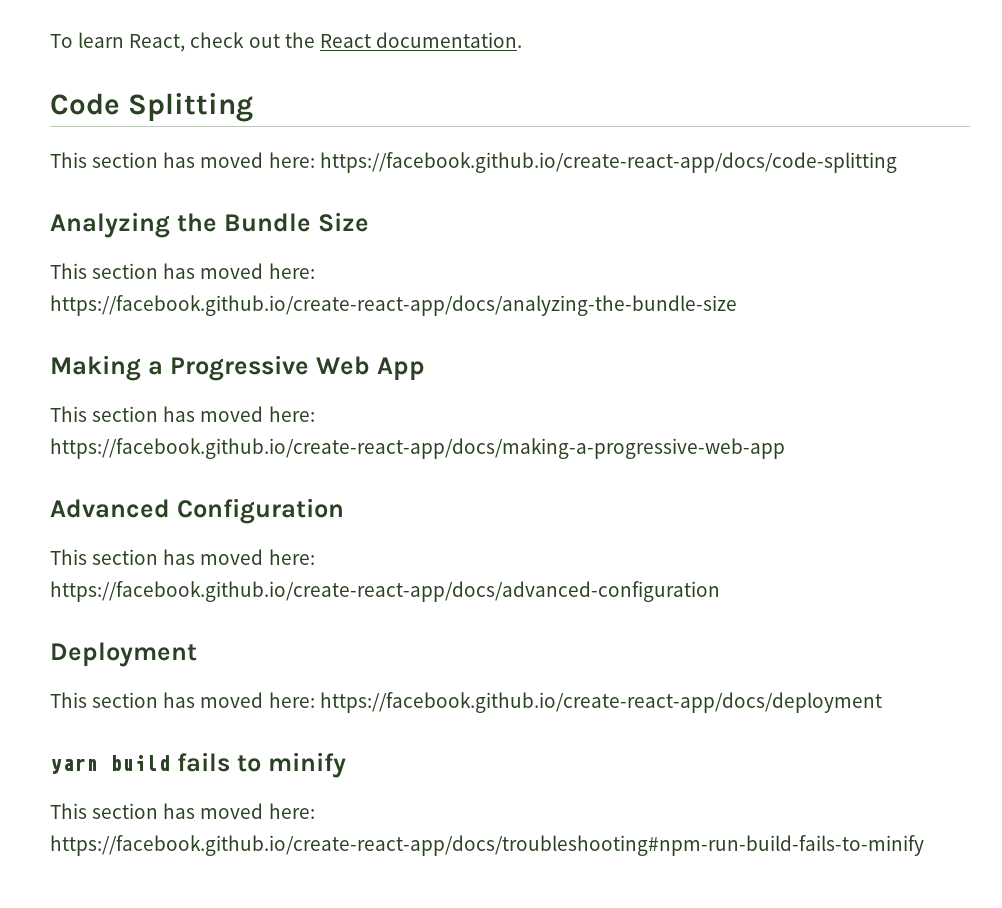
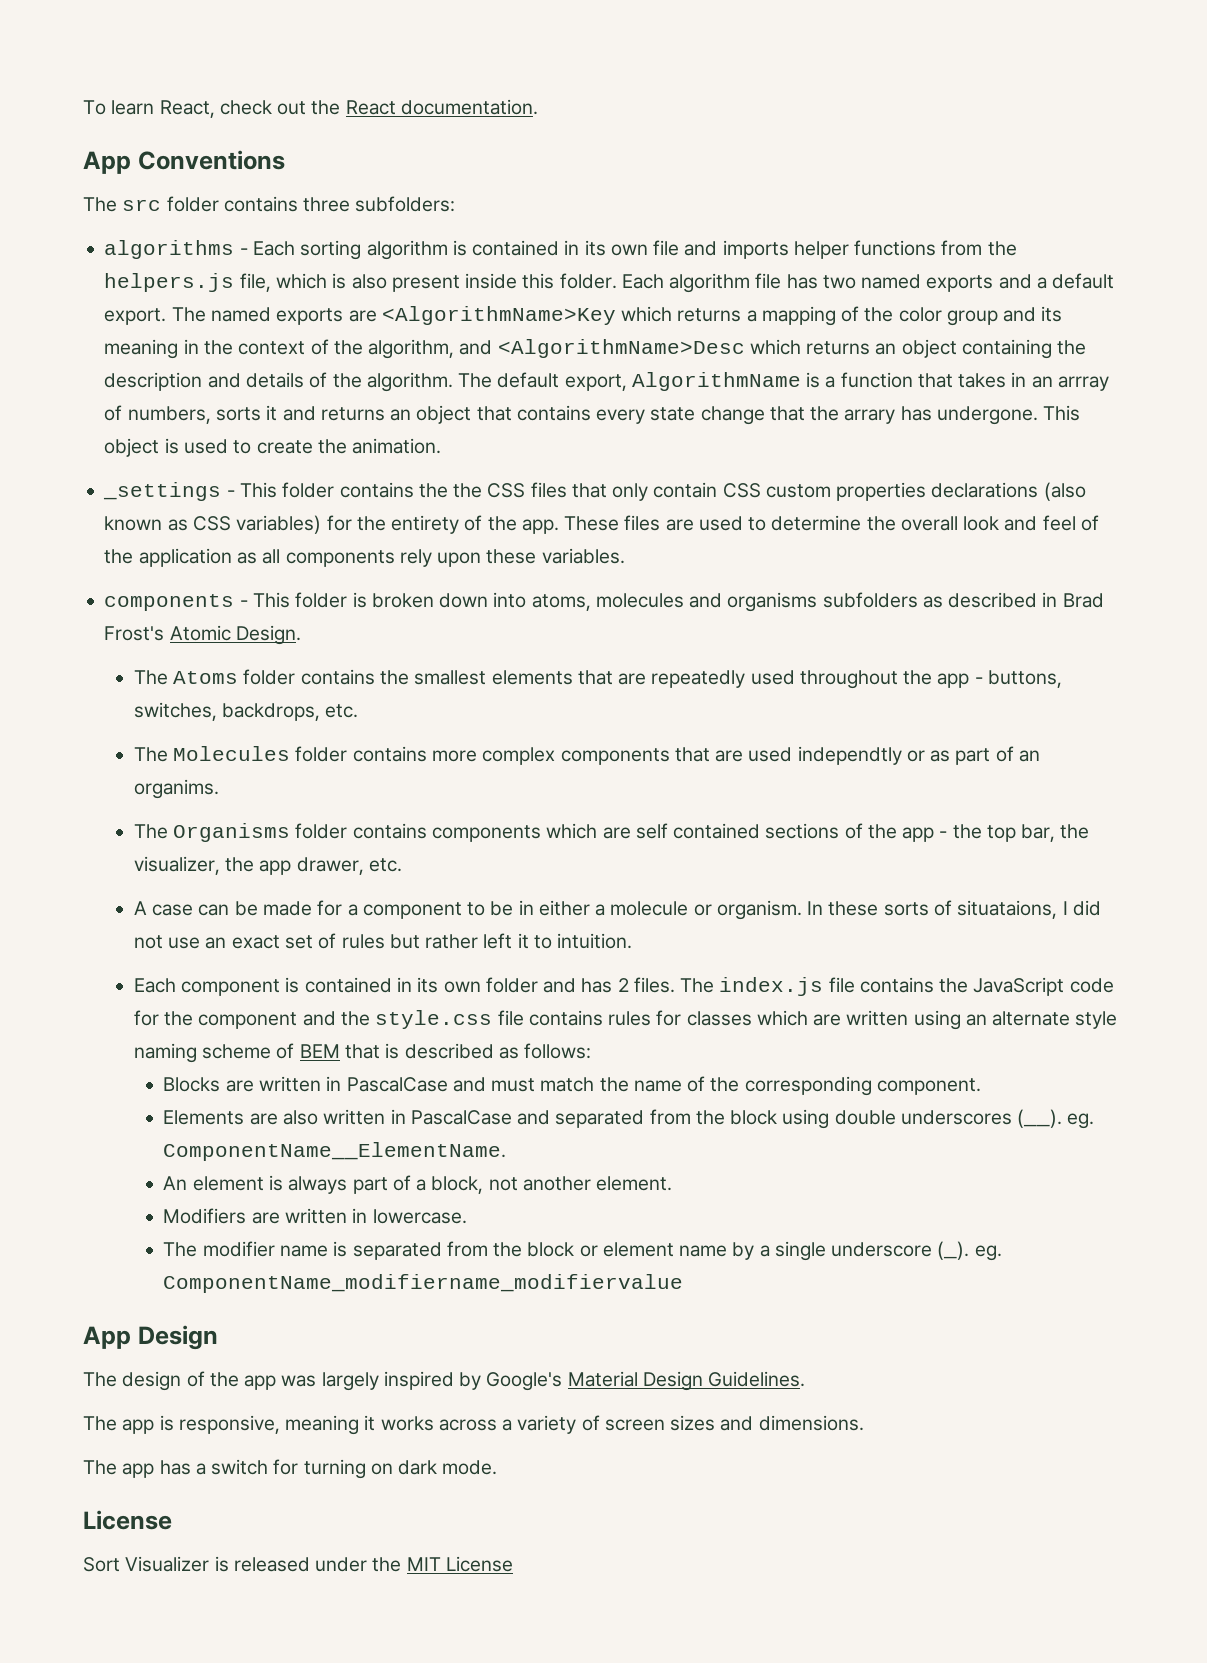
- Code Splitting
- This section has moved here: https://facebook.github.io/create-react-app/docs/code-splitting
- Analyzing the Bundle Size
- This section has moved here: https://facebook.github.io/create-react-app/docs/analyzing-the-bundle-size
- Making a Progressive Web App
- This section has moved here: https://facebook.github.io/create-react-app/docs/making-a-progressive-web-app
- Advanced Configuration
- This section has moved here: https://facebook.github.io/create-react-app/docs/advanced-configuration
- Deployment
- This section has moved here: https://facebook.github.io/create-react-app/docs/deployment
- yarn build fails to minify
- This section has moved here: https://facebook.github.io/create-react-app/docs/troubleshooting#npm-run-build-fails-to-minify
+ App Conventions
+ The src folder contains three subfolders:
+ algorithms - Each sorting algorithm is contained in its own file and imports helper functions from the helpers.js file, which is also present inside this folder. Each algorithm file has two named exports and a default export. The named exports are <AlgorithmName>Key which returns a mapping of the color group and its meaning in the context of the algorithm, and <AlgorithmName>Desc which returns an object containing the description and details of the algorithm. The default export, AlgorithmName is a function that takes in an arrray of numbers, sorts it and returns an object that contains every state change that the arrary has undergone. This object is used to create the animation.
+ _settings - This folder contains the the CSS files that only contain CSS custom properties declarations (also known as CSS variables) for the entirety of the app. These files are used to determine the overall look and feel of the application as all components rely upon these variables.
+ components - This folder is broken down into atoms, molecules and organisms subfolders as described in Brad Frost's Atomic Design.
+ The Atoms folder contains the smallest elements that are repeatedly used throughout the app - buttons, switches, backdrops, etc.
+ The Molecules folder contains more complex components that are used independtly or as part of an organims.
+ The Organisms folder contains components which are self contained sections of the app - the top bar, the visualizer, the app drawer, etc.
+ A case can be made for a component to be in either a molecule or organism. In these sorts of situataions, I did not use an exact set of rules but rather left it to intuition.
+ Each component is contained in its own folder and has 2 files. The index.js file contains the JavaScript code for the component and the style.css file contains rules for classes which are written using an alternate style naming scheme of BEM that is described as follows:
+ Blocks are written in PascalCase and must match the name of the corresponding component.
+ Elements are also written in PascalCase and separated from the block using double underscores (__). eg. ComponentName__ElementName.
+ An element is always part of a block, not another element.
+ Modifiers are written in lowercase.
+ The modifier name is separated from the block or element name by a single underscore (_). eg. ComponentName_modifiername_modifiervalue
+ App Design
+ The design of the app was largely inspired by Google's Material Design Guidelines.
+ The app is responsive, meaning it works across a variety of screen sizes and dimensions.
+ The app has a switch for turning on dark mode.
+ License
+ Sort Visualizer is released under the MIT License

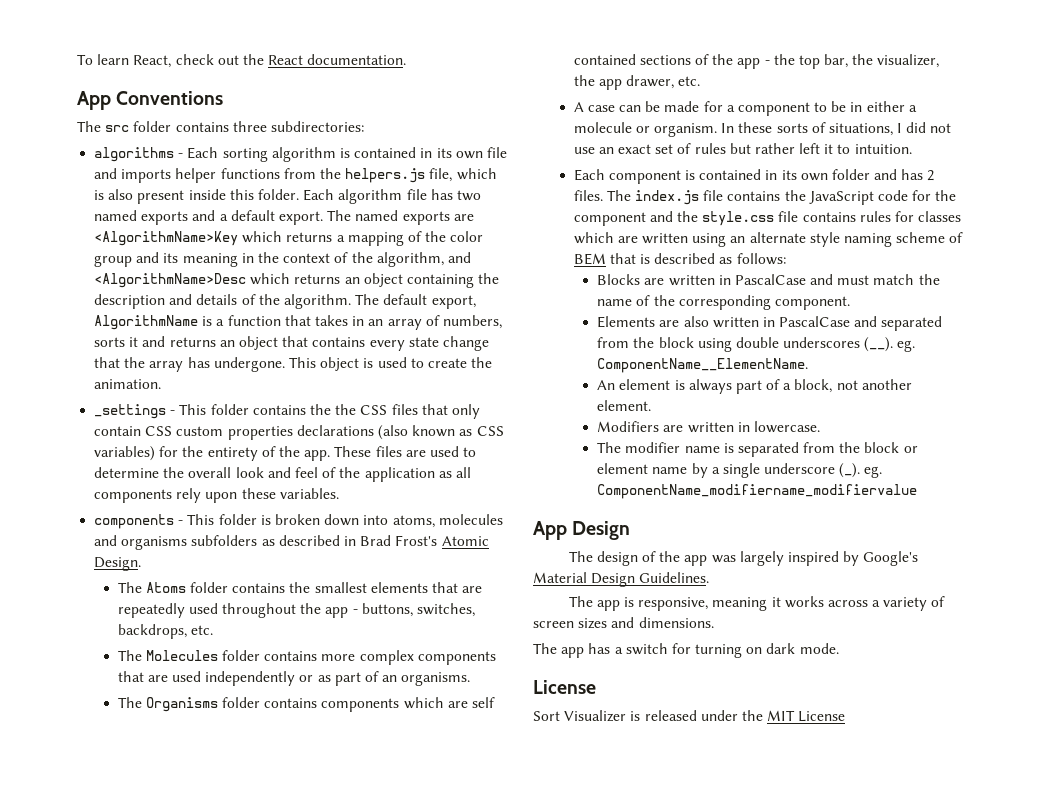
- The src folder contains three subfolders:
+ The src folder contains three subdirectories:
- The default export, AlgorithmName is a function that takes in an arrray of numbers, sorts it and returns an object that contains every state change that the arrary has undergone.
+ The default export, AlgorithmName is a function that takes in an array of numbers, sorts it and returns an object that contains every state change that the array has undergone.
- The Molecules folder contains more complex components that are used independtly or as part of an organims.
+ The Molecules folder contains more complex components that are used independently or as part of an organisms.
- In these sorts of situataions, I did not use an exact set of rules but rather left it to intuition.
+ In these sorts of situations, I did not use an exact set of rules but rather left it to intuition.

